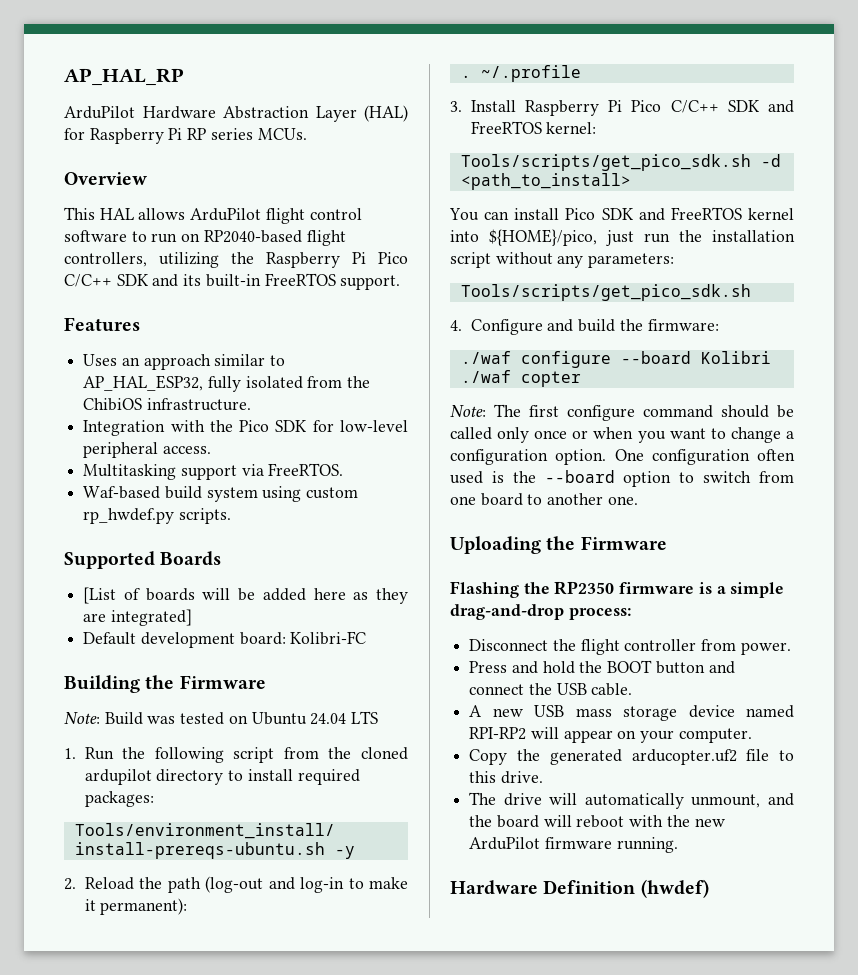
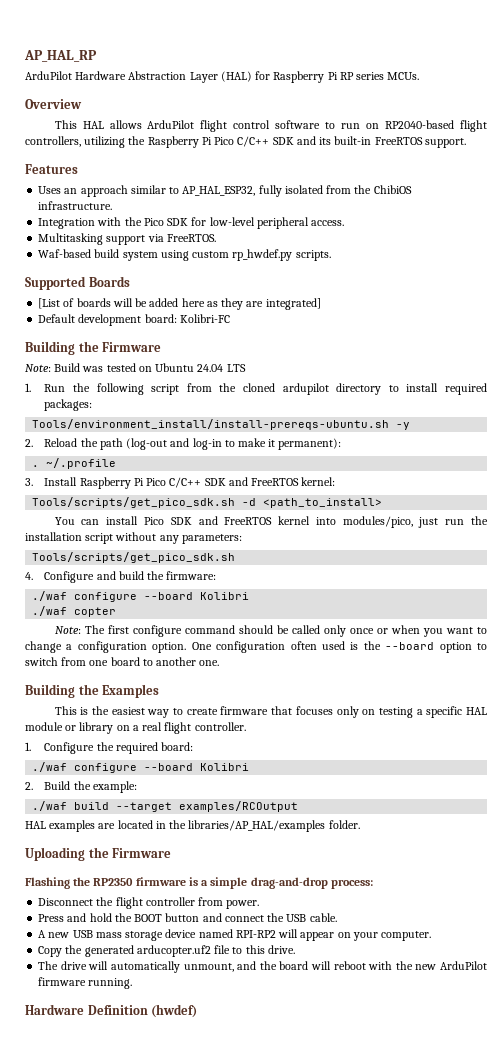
- You can install Pico SDK and FreeRTOS kernel into ${HOME}/pico, just run the installation script without any parameters:
+ You can install Pico SDK and FreeRTOS kernel into modules/pico, just run the installation script without any parameters:
+ Building the Examples
+ This is the easiest way to create firmware that focuses only on testing a specific HAL module or library on a real flight controller.
+ 1. Configure the required board:
+ ./waf configure --board Kolibri
+ 2. Build the example:
+ ./waf build --target examples/RCOutput
+ HAL examples are located in the libraries/AP_HAL/examples folder.

